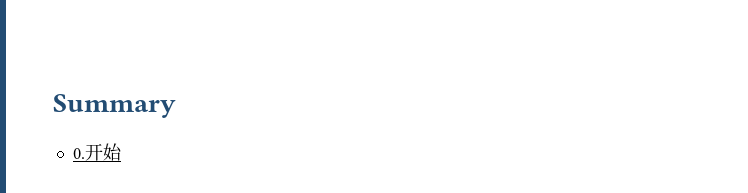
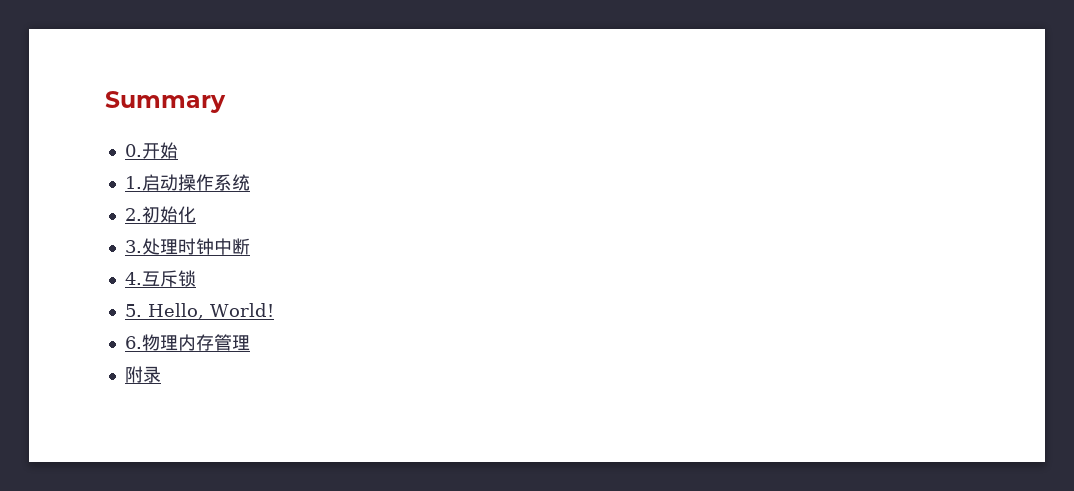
+ 1.启动操作系统
+ 2.初始化
+ 3.处理时钟中断
+ 4.互斥锁
+ 5. Hello, World!
+ 6.物理内存管理
+ 附录

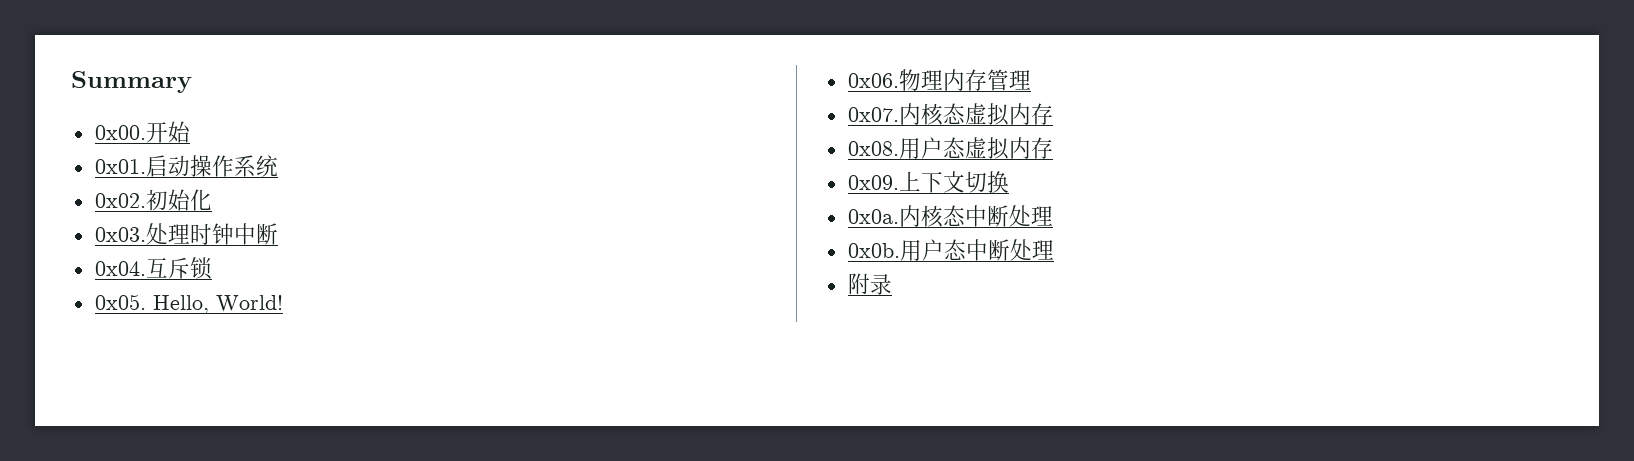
- 0.开始
+ 0x00.开始
- 1.启动操作系统
+ 0x01.启动操作系统
- 2.初始化
+ 0x02.初始化
- 3.处理时钟中断
+ 0x03.处理时钟中断
- 4.互斥锁
+ 0x04.互斥锁
- 5. Hello, World!
+ 0x05. Hello, World!
- 6.物理内存管理
+ 0x06.物理内存管理
+ 0x07.内核态虚拟内存
+ 0x08.用户态虚拟内存
+ 0x09.上下文切换
+ 0x0a.内核态中断处理
+ 0x0b.用户态中断处理

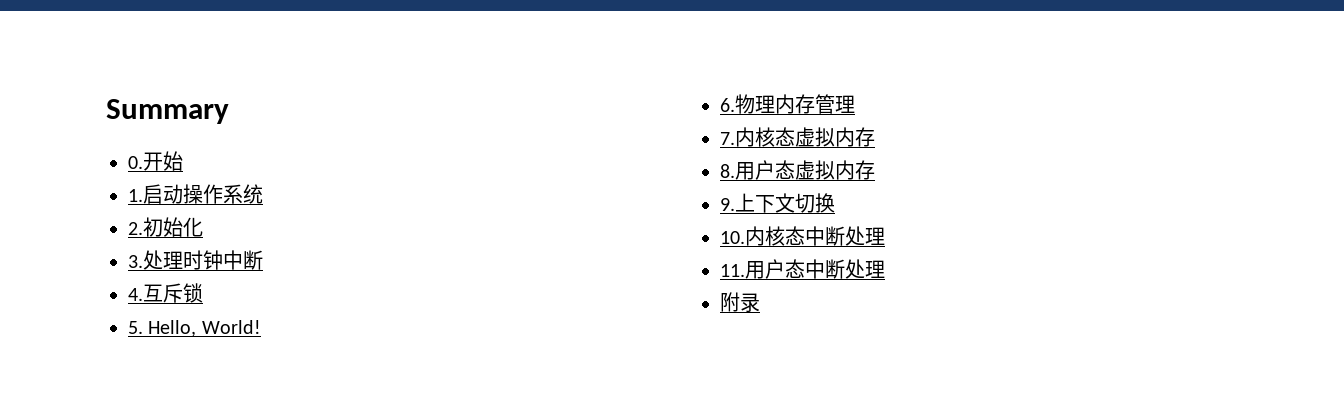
- 0x00.开始
+ 0.开始
- 0x01.启动操作系统
+ 1.启动操作系统
- 0x02.初始化
+ 2.初始化
- 0x03.处理时钟中断
+ 3.处理时钟中断
- 0x04.互斥锁
+ 4.互斥锁
- 0x05. Hello, World!
+ 5. Hello, World!
- 0x06.物理内存管理
+ 6.物理内存管理
- 0x07.内核态虚拟内存
+ 7.内核态虚拟内存
- 0x08.用户态虚拟内存
+ 8.用户态虚拟内存
- 0x09.上下文切换
+ 9.上下文切换
- 0x0a.内核态中断处理
+ 10.内核态中断处理
- 0x0b.用户态中断处理
+ 11.用户态中断处理

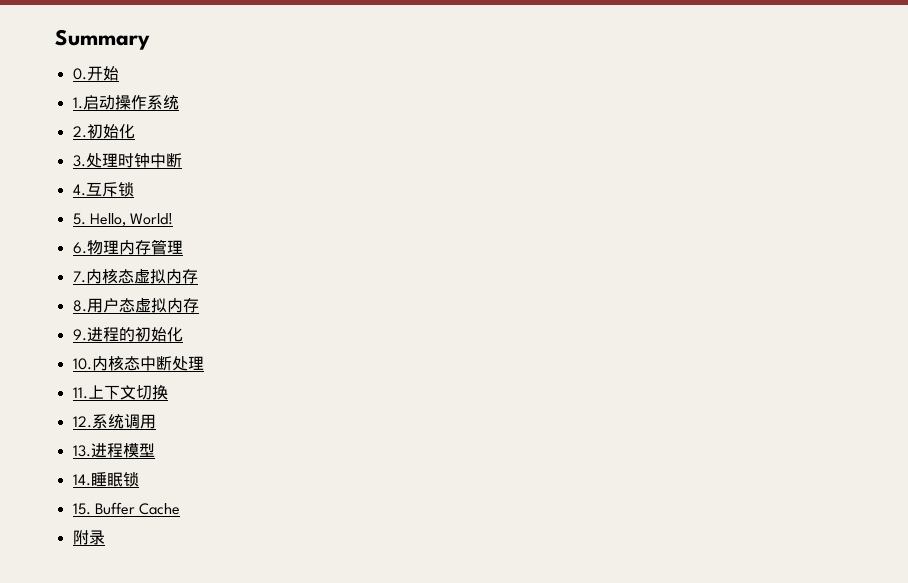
- 9.上下文切换
+ 9.进程的初始化
- 11.用户态中断处理
+ 11.上下文切换
+ 12.系统调用
+ 13.进程模型
+ 14.睡眠锁
+ 15. Buffer Cache

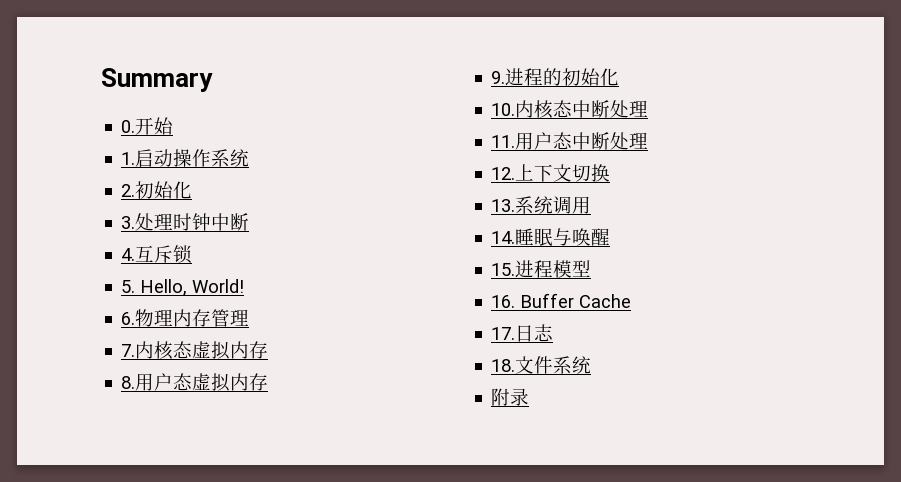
- 11.上下文切换
+ 11.用户态中断处理
+ 12.上下文切换
- 12.系统调用
+ 13.系统调用
- 13.进程模型
+ 14.睡眠与唤醒
+ 15.进程模型
- 14.睡眠锁
- 15. Buffer Cache
+ 16. Buffer Cache
+ 17.日志
+ 18.文件系统

